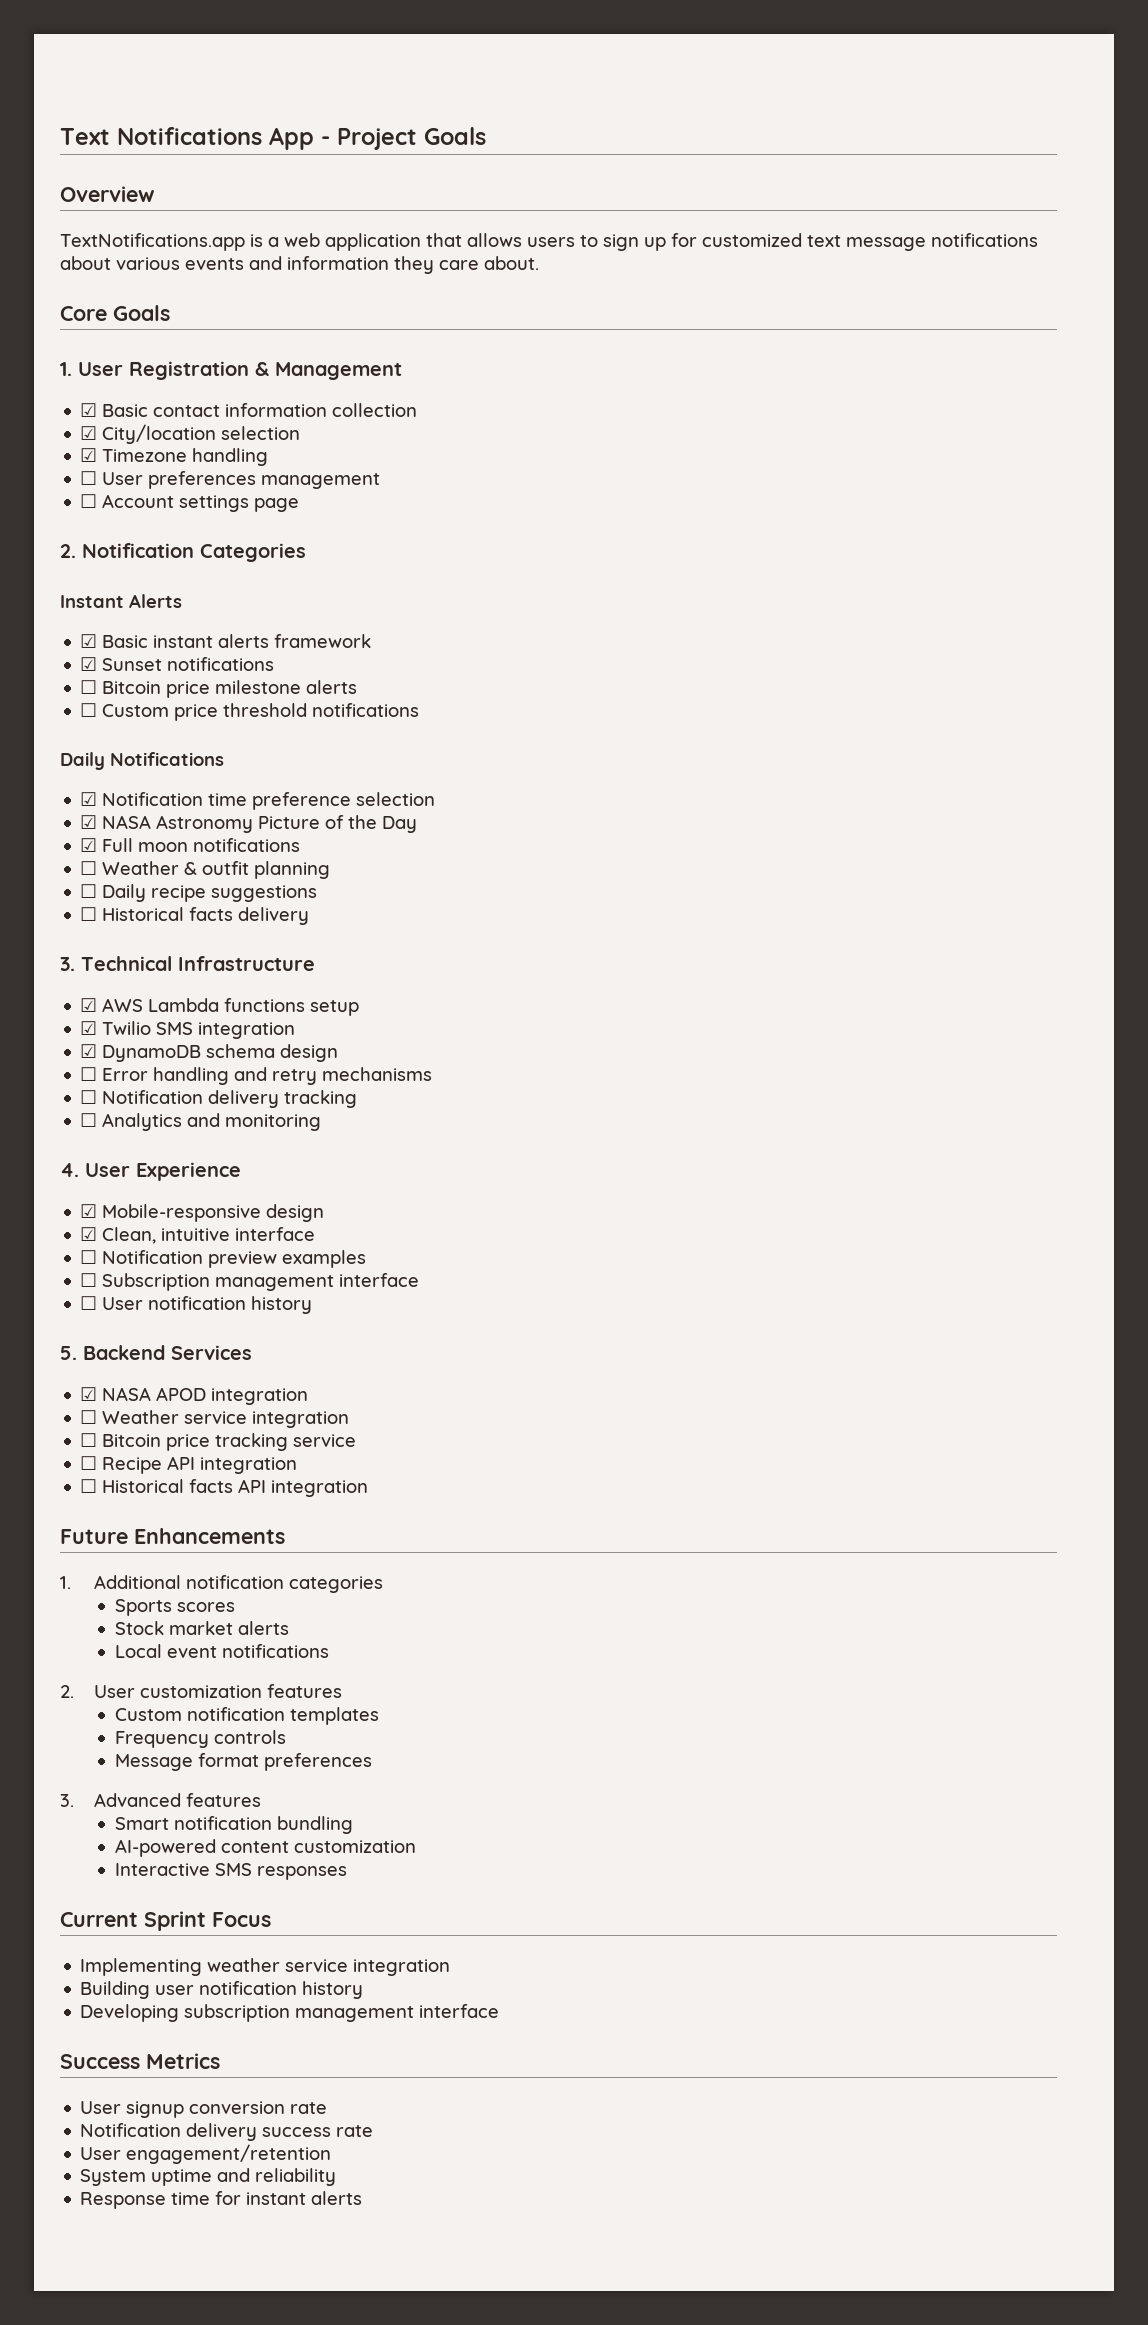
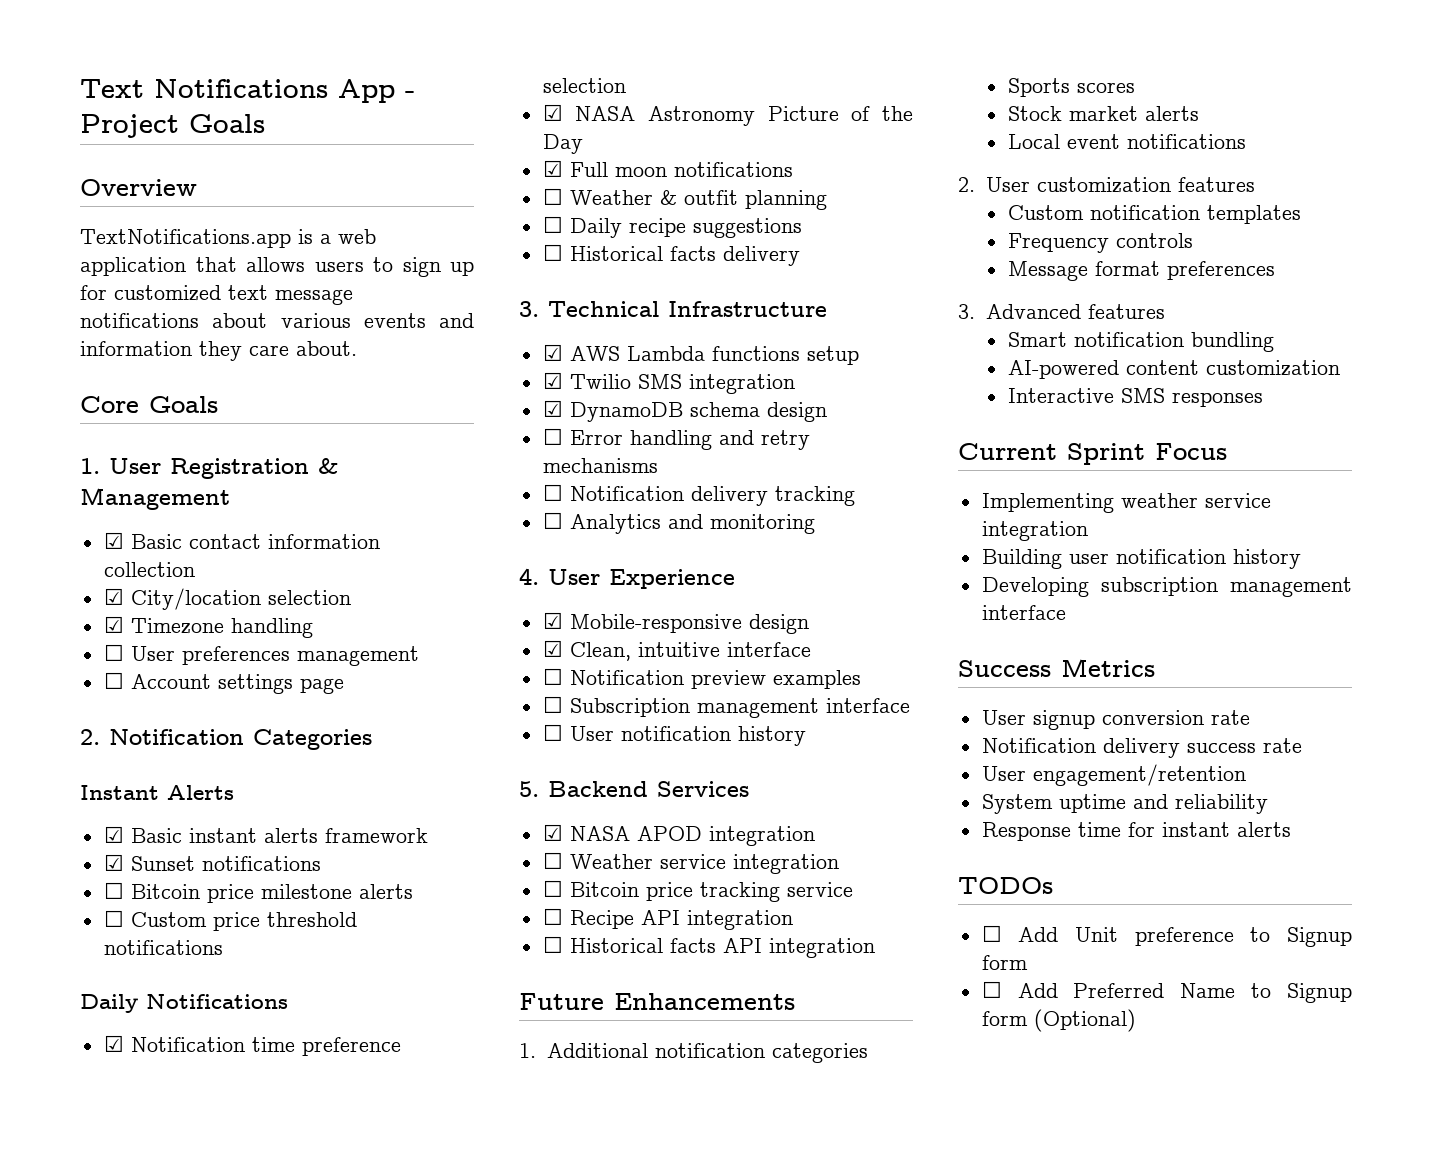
+ TODOs
+ ☐ Add Unit preference to Signup form
+ ☐ Add Preferred Name to Signup form (Optional)

